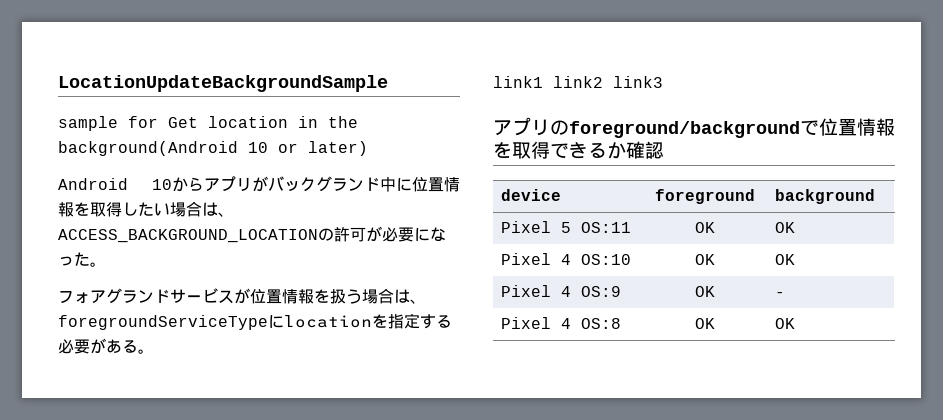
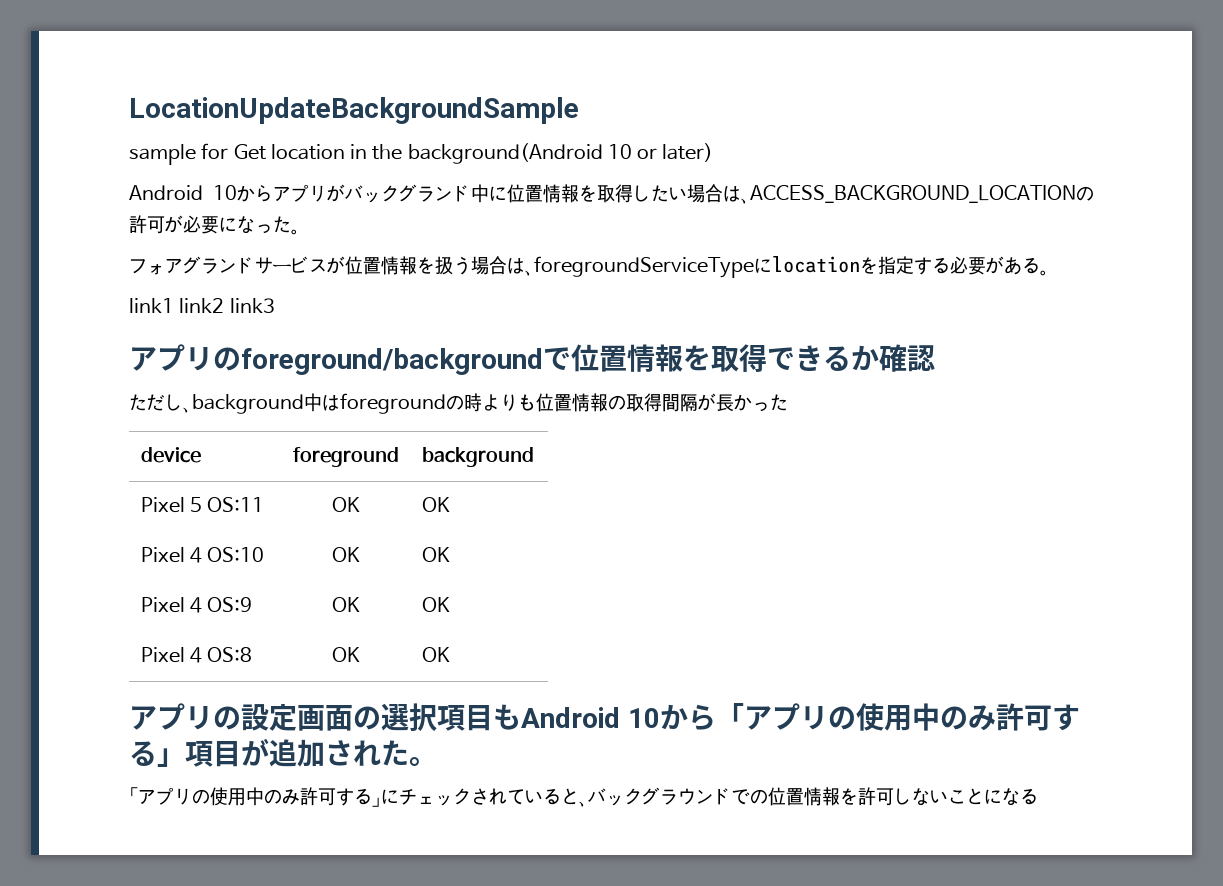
+ ただし、background中はforegroundの時よりも位置情報の取得間隔が長かった
- Pixel 4 OS:9 | OK | -
+ Pixel 4 OS:9 | OK | OK
+ アプリの設定画面の選択項目もAndroid 10から「アプリの使用中のみ許可する」項目が追加された。
+ 「アプリの使用中のみ許可する」にチェックされていると、バックグラウンドでの位置情報を許可しないことになる

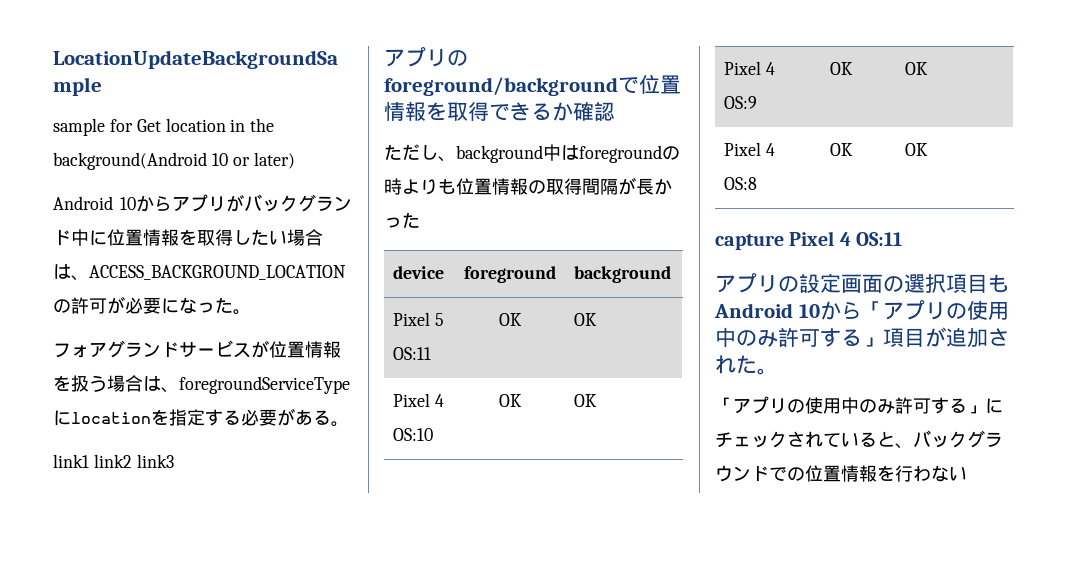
+ capture Pixel 4 OS:11
- 「アプリの使用中のみ許可する」にチェックされていると、バックグラウンドでの位置情報を許可しないことになる
+ 「アプリの使用中のみ許可する」にチェックされていると、バックグラウンドでの位置情報を行わない

